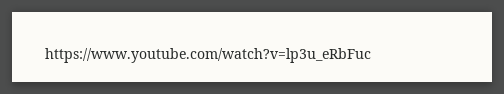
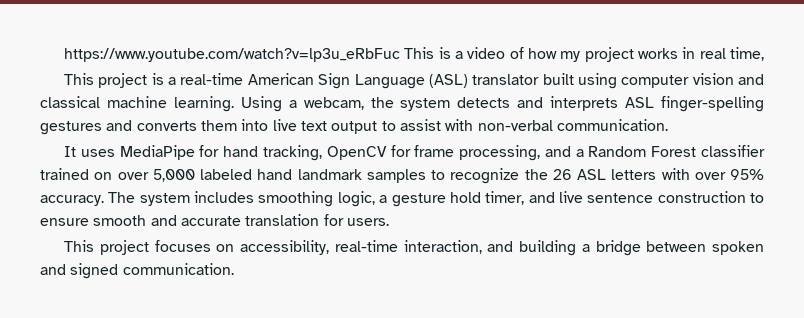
- https://www.youtube.com/watch?v=lp3u_eRbFuc
+ https://www.youtube.com/watch?v=lp3u_eRbFuc This is a video of how my project works in real time,
+ This project is a real-time American Sign Language (ASL) translator built using computer vision and classical machine learning. Using a webcam, the system detects and interprets ASL finger-spelling gestures and converts them into live text output to assist with non-verbal communication.
+ It uses MediaPipe for hand tracking, OpenCV for frame processing, and a Random Forest classifier trained on over 5,000 labeled hand landmark samples to recognize the 26 ASL letters with over 95% accuracy. The system includes smoothing logic, a gesture hold timer, and live sentence construction to ensure smooth and accurate translation for users.
+ This project focuses on accessibility, real-time interaction, and building a bridge between spoken and signed communication.

